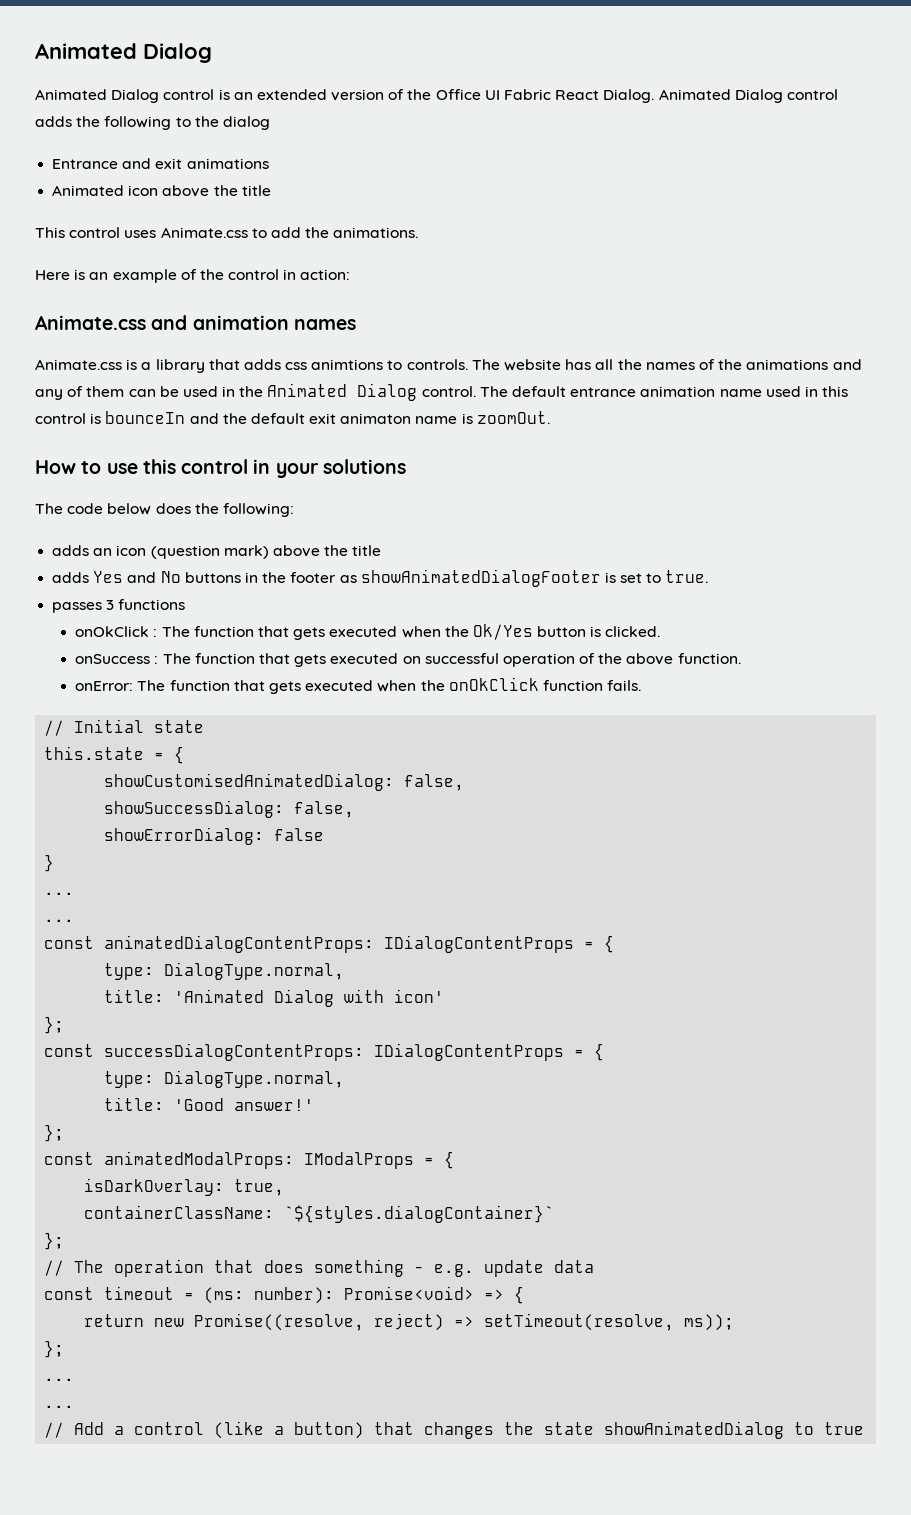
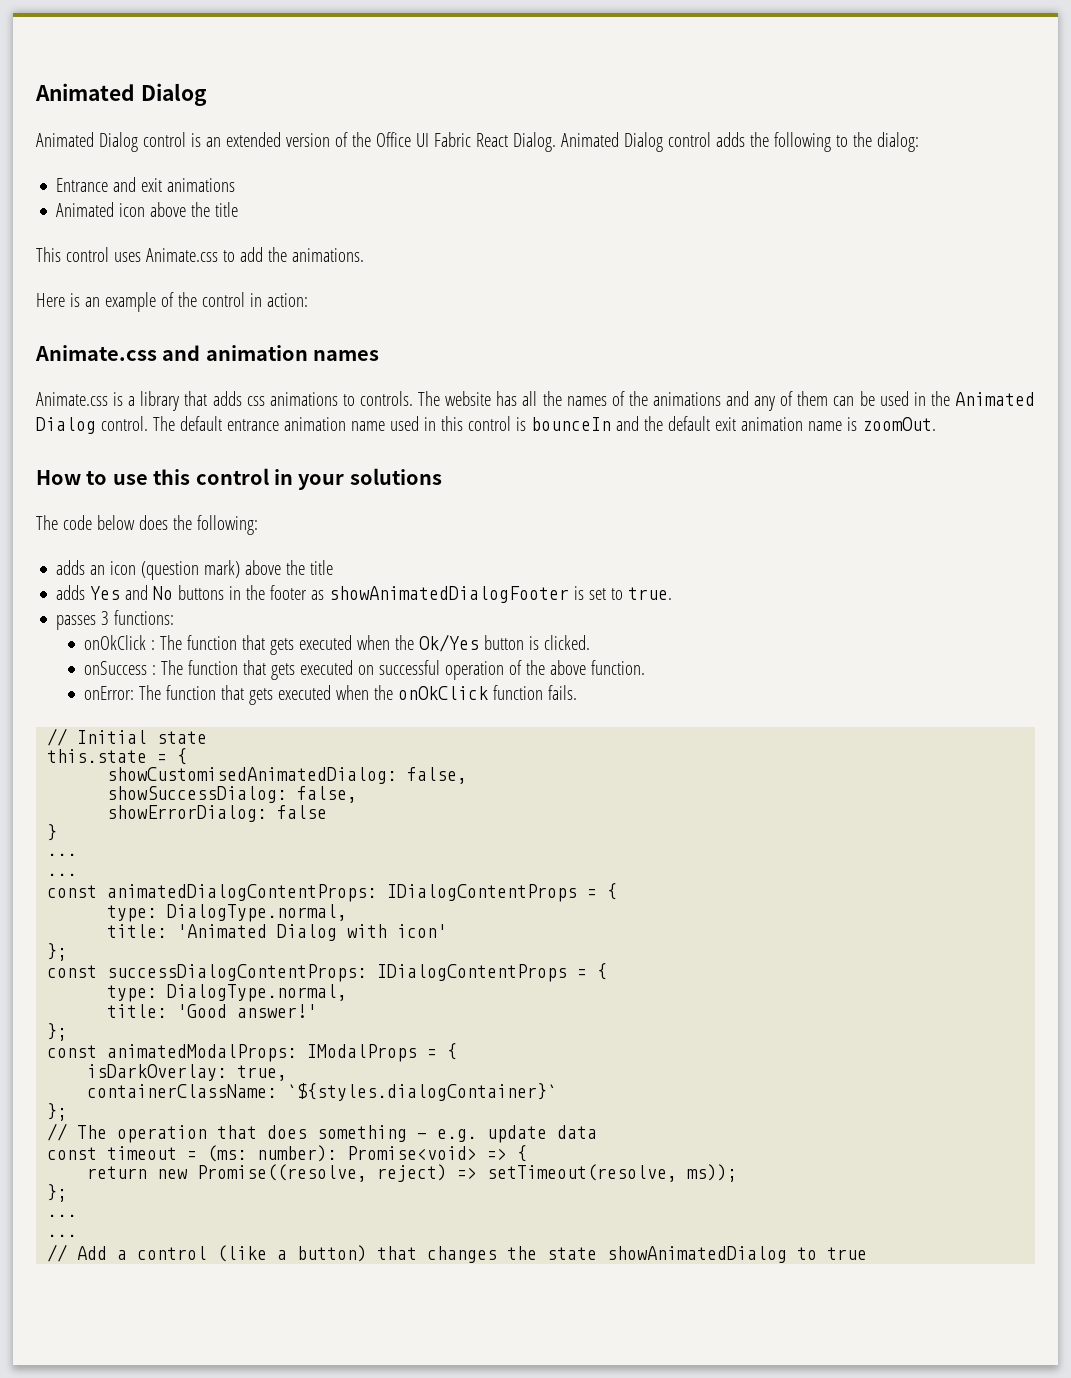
- Animated Dialog control adds the following to the dialog
+ Animated Dialog control adds the following to the dialog:
- Animate.css is a library that adds css animtions to controls.
+ Animate.css is a library that adds css animations to controls.
- The default entrance animation name used in this control is bounceIn and the default exit animaton name is zoomOut.
+ The default entrance animation name used in this control is bounceIn and the default exit animation name is zoomOut.
- passes 3 functions
+ passes 3 functions:

